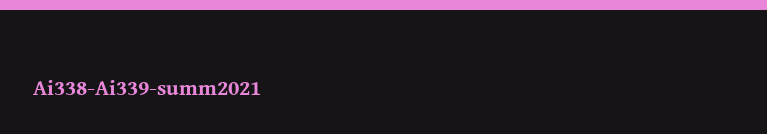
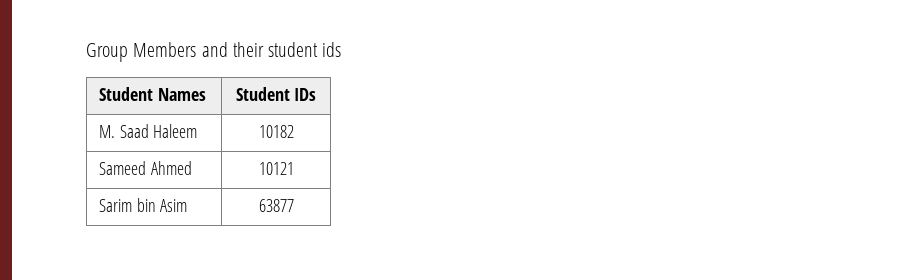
- Ai338-Ai339-summ2021
+ Group Members and their student ids
+ Student Names | Student IDs
+ M. Saad Haleem | 10182
+ Sameed Ahmed | 10121
+ Sarim bin Asim | 63877

